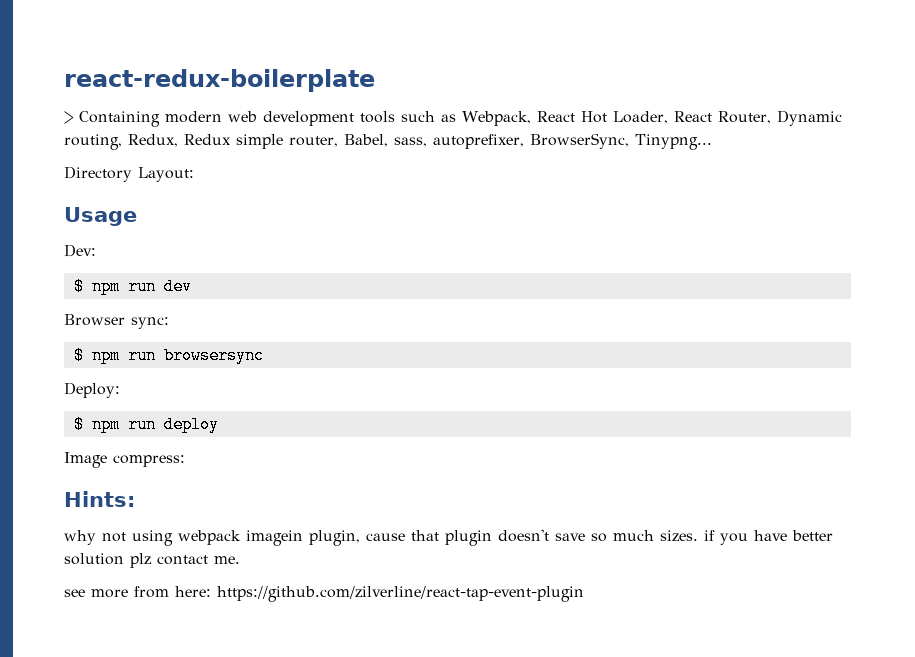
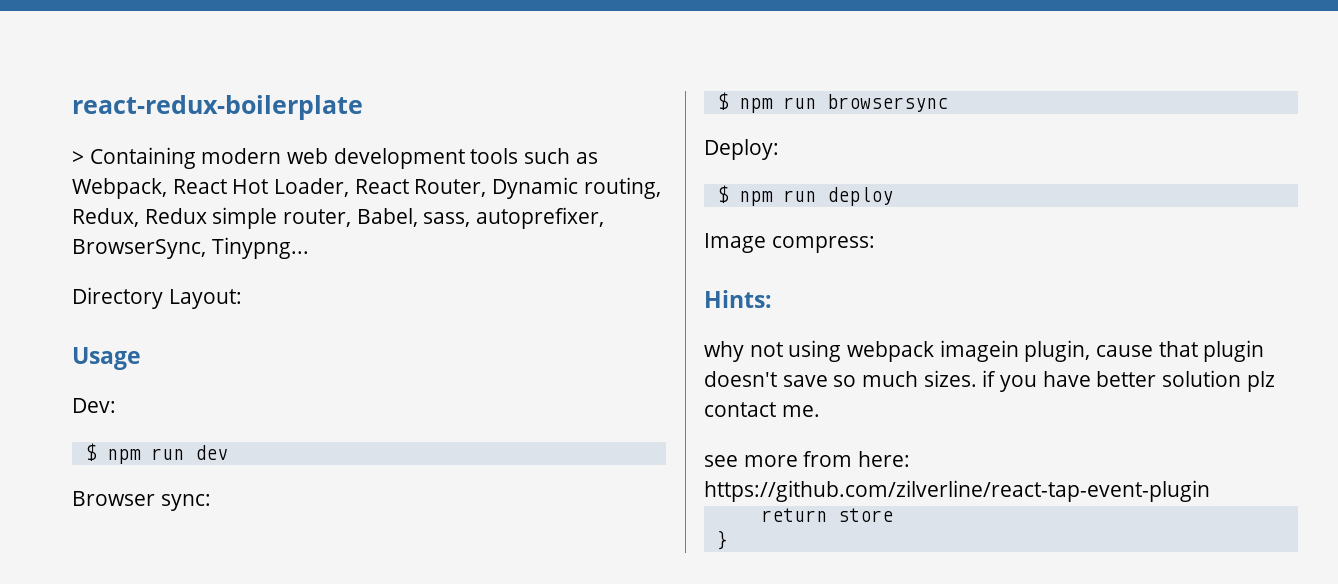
+ return store
+ }

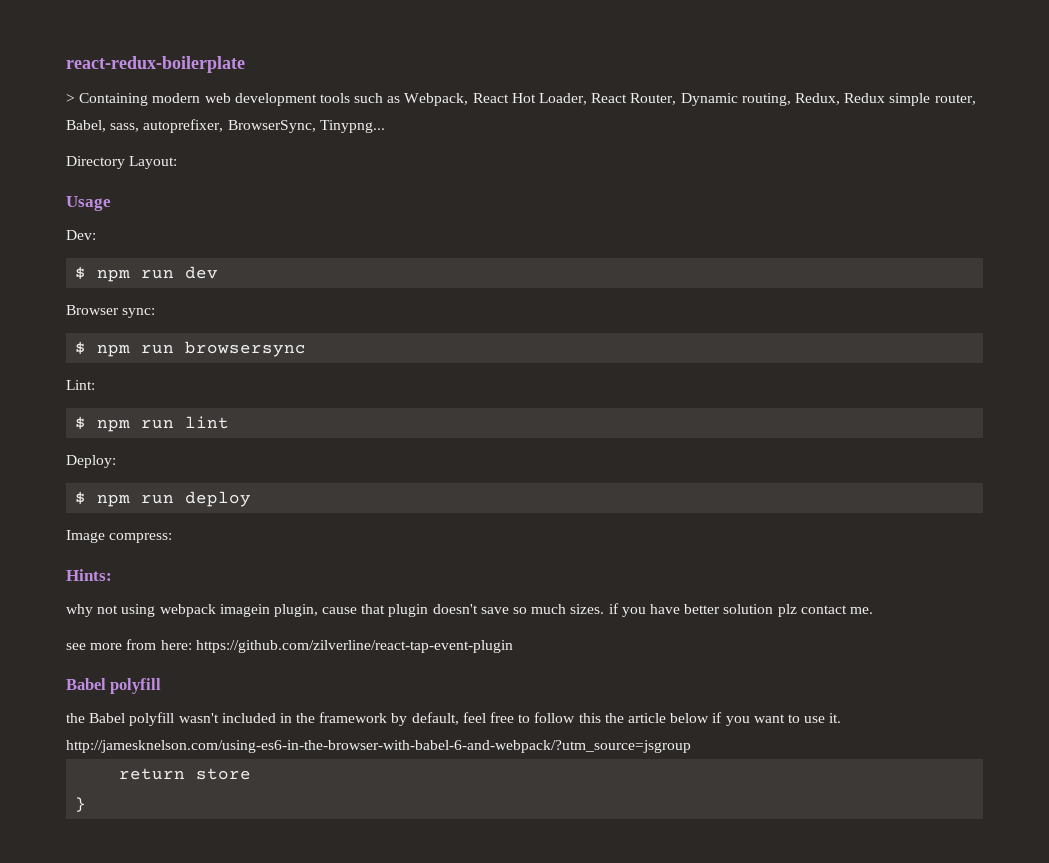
+ Lint:
+ $ npm run lint
  see more from here: https://github.com/zilverline/react-tap-event-plugin
+ Babel polyfill
+ the Babel polyfill wasn't included in the framework by default, feel free to follow this the article below if you want to use it. http://jamesknelson.com/using-es6-in-the-browser-with-babel-6-and-webpack/?utm_source=jsgroup

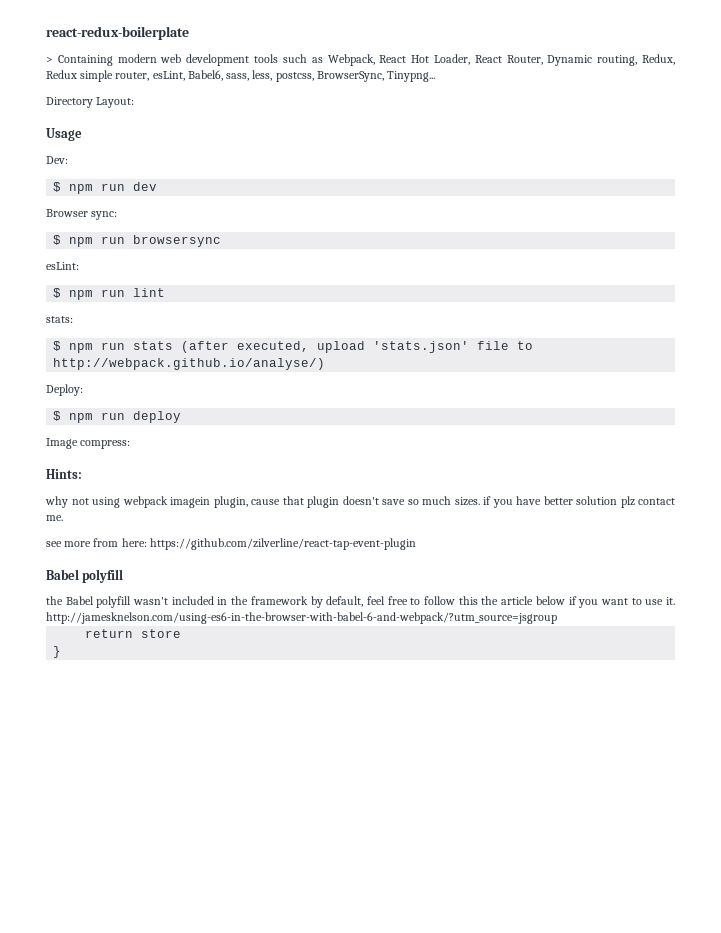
- > Containing modern web development tools such as Webpack, React Hot Loader, React Router, Dynamic routing, Redux, Redux simple router, Babel, sass, autoprefixer, BrowserSync, Tinypng...
+ > Containing modern web development tools such as Webpack, React Hot Loader, React Router, Dynamic routing, Redux, Redux simple router, esLint, Babel6, sass, less, postcss, BrowserSync, Tinypng...
- Lint:
+ esLint:
+ stats:
+ $ npm run stats (after executed, upload 'stats.json' file to http://webpack.github.io/analyse/)

